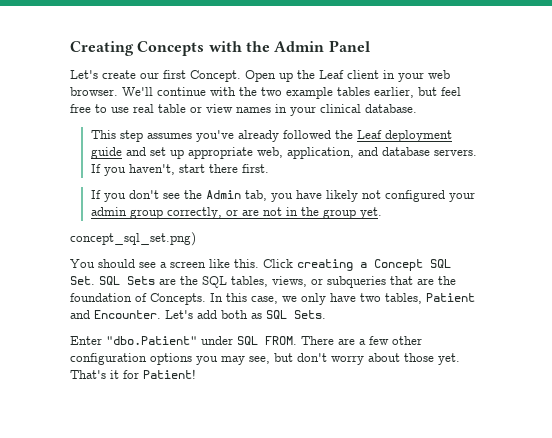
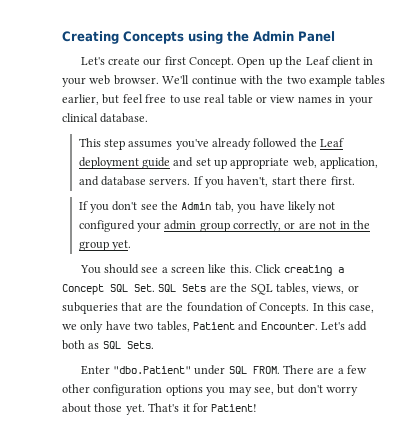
- Creating Concepts with the Admin Panel
+ Creating Concepts using the Admin Panel
- concept_sql_set.png)

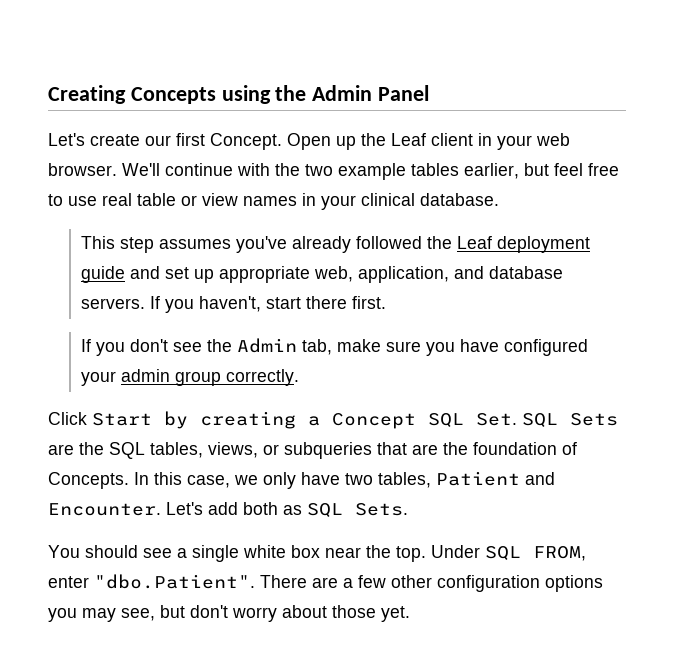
- If you don't see the Admin tab, you have likely not configured your admin group correctly, or are not in the group yet.
- You should see a screen like this. Click creating a Concept SQL Set. SQL Sets are the SQL tables, views, or subqueries that are the foundation of Concepts.
+ If you don't see the Admin tab, make sure you have configured your admin group correctly.
+ Click Start by creating a Concept SQL Set. SQL Sets are the SQL tables, views, or subqueries that are the foundation of Concepts.
- Enter "dbo.Patient" under SQL FROM. There are a few other configuration options you may see, but don't worry about those yet. That's it for Patient!
+ You should see a single white box near the top. Under SQL FROM, enter "dbo.Patient". There are a few other configuration options you may see, but don't worry about those yet.

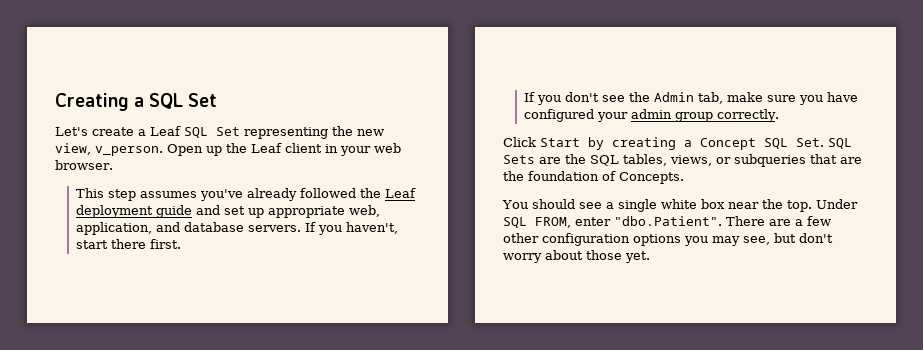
- Creating Concepts using the Admin Panel
- Let's create our first Concept.
+ Creating a SQL Set
+ Let's create a Leaf SQL Set representing the new view, v_person.
- We'll continue with the two example tables earlier, but feel free to use real table or view names in your clinical database.
- In this case, we only have two tables, Patient and Encounter. Let's add both as SQL Sets.

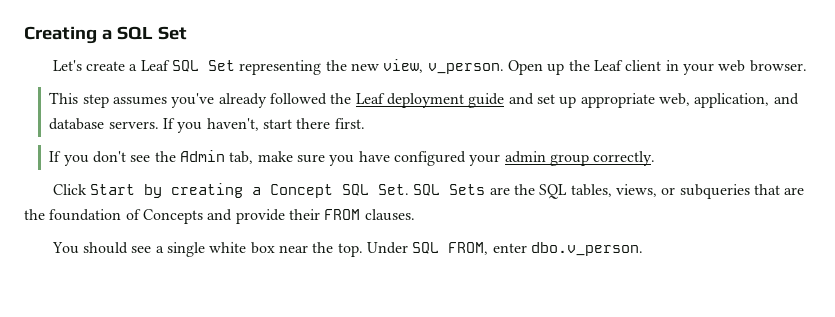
- Click Start by creating a Concept SQL Set. SQL Sets are the SQL tables, views, or subqueries that are the foundation of Concepts.
+ Click Start by creating a Concept SQL Set. SQL Sets are the SQL tables, views, or subqueries that are the foundation of Concepts and provide their FROM clauses.
- Under SQL FROM, enter "dbo.Patient". There are a few other configuration options you may see, but don't worry about those yet.
+ Under SQL FROM, enter dbo.v_person.

